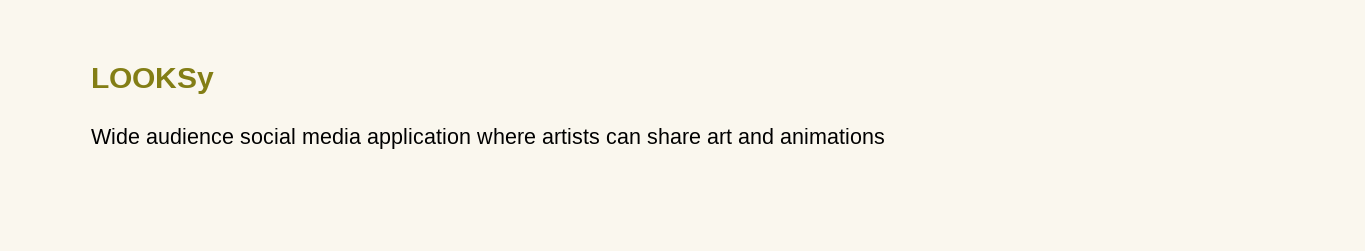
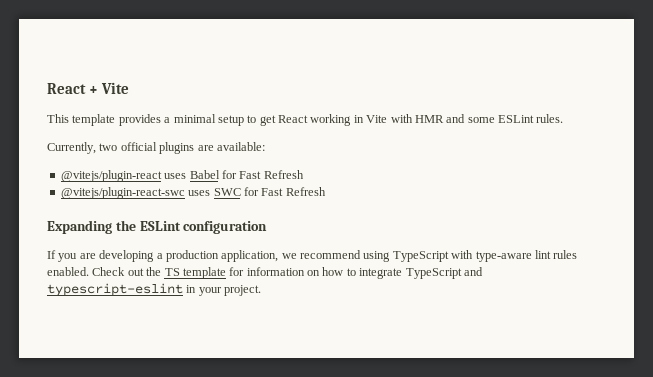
- LOOKSy
- Wide audience social media application where artists can share art and animations
+ React + Vite
+ This template provides a minimal setup to get React working in Vite with HMR and some ESLint rules.
+ Currently, two official plugins are available:
+ @vitejs/plugin-react uses Babel for Fast Refresh
+ @vitejs/plugin-react-swc uses SWC for Fast Refresh
+ Expanding the ESLint configuration
+ If you are developing a production application, we recommend using TypeScript with type-aware lint rules enabled. Check out the TS template for information on how to integrate TypeScript and typescript-eslint in your project.

